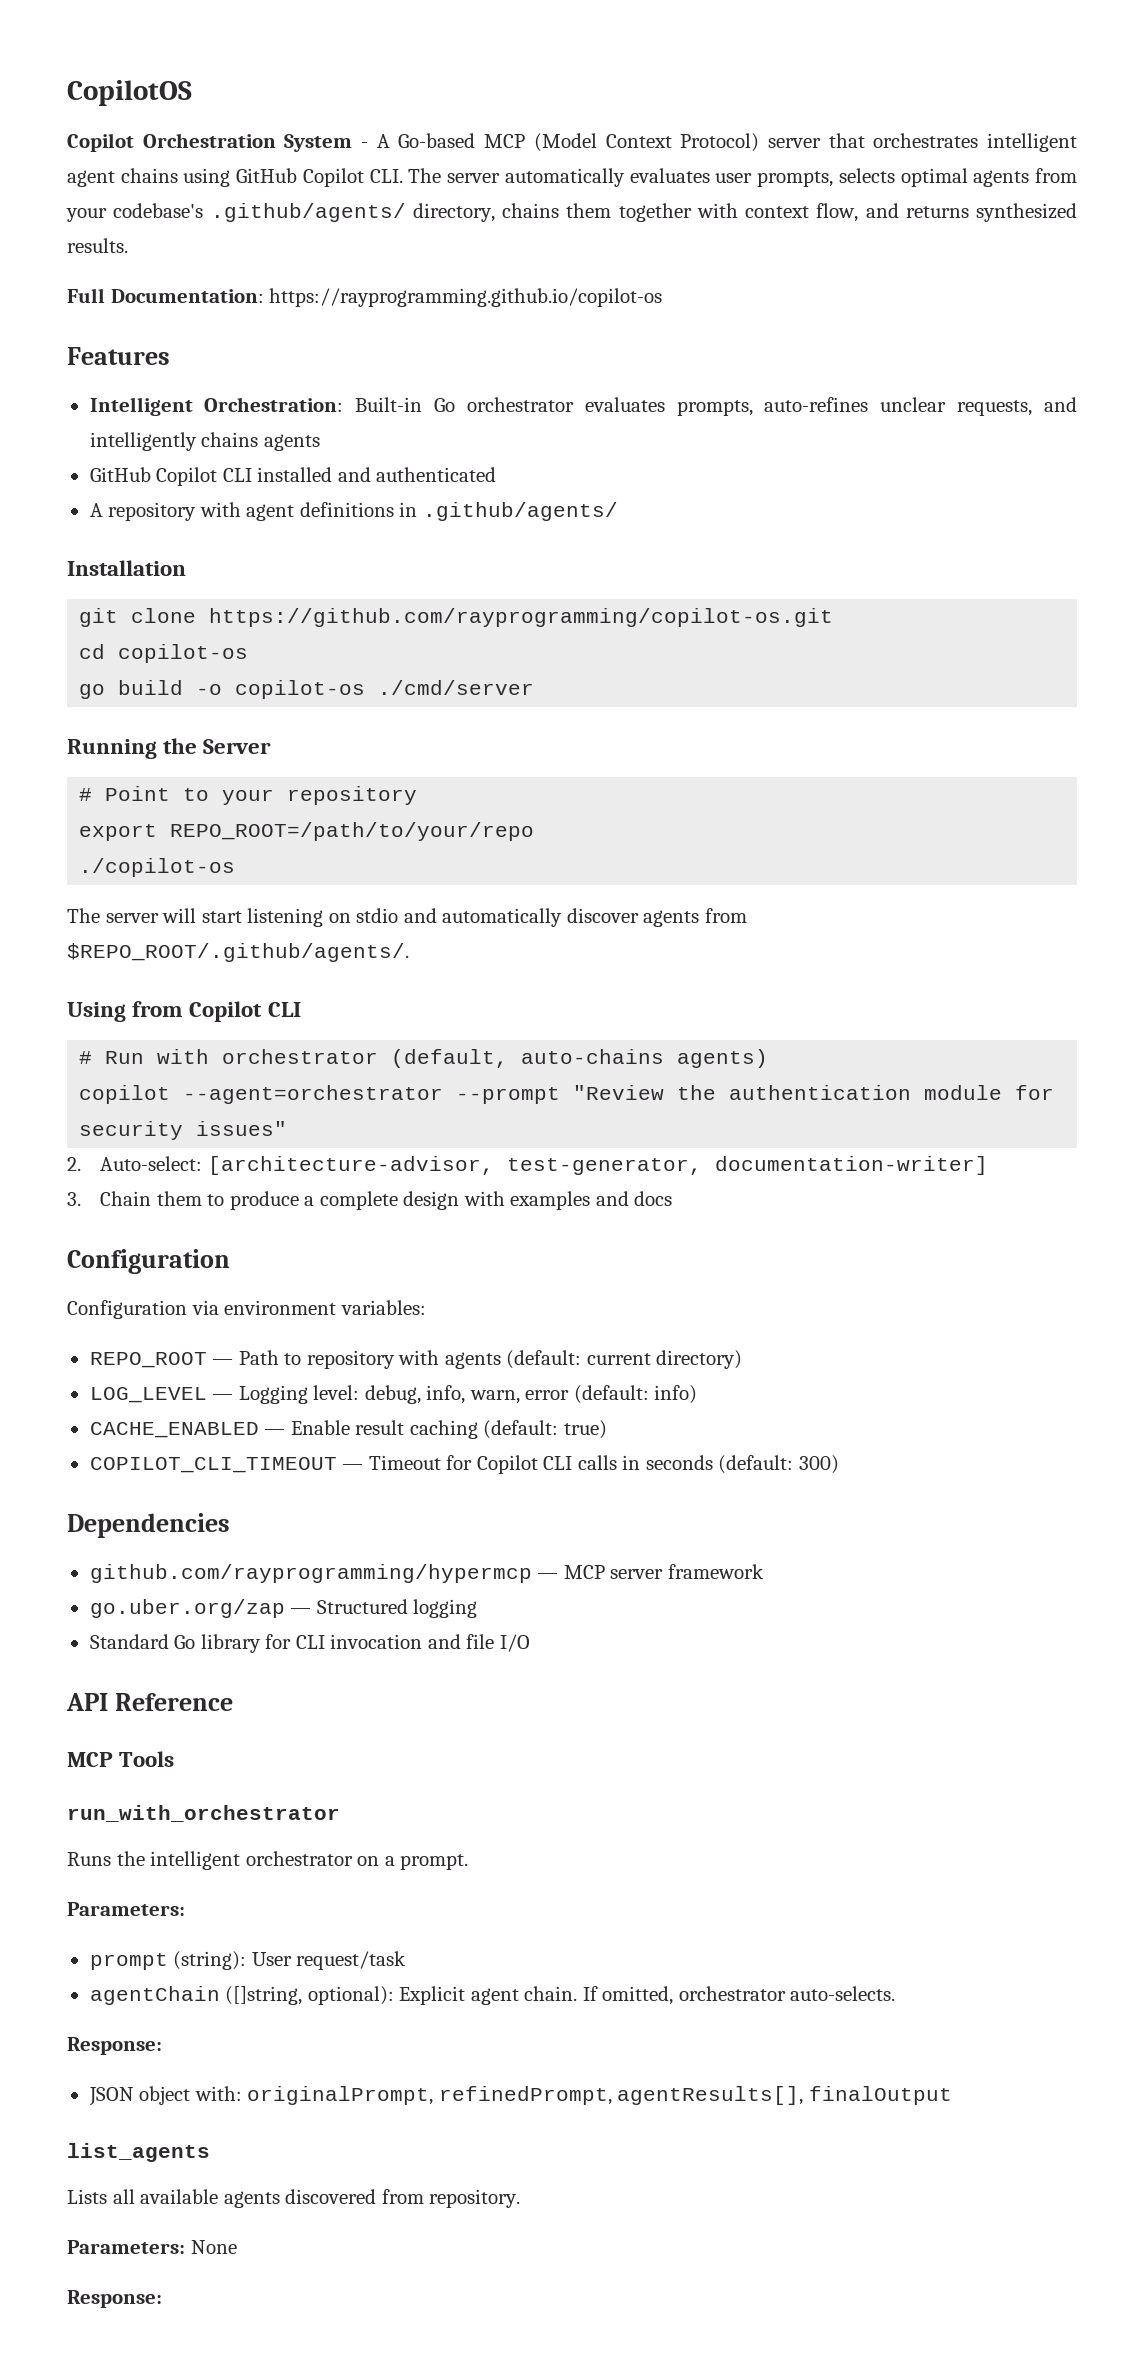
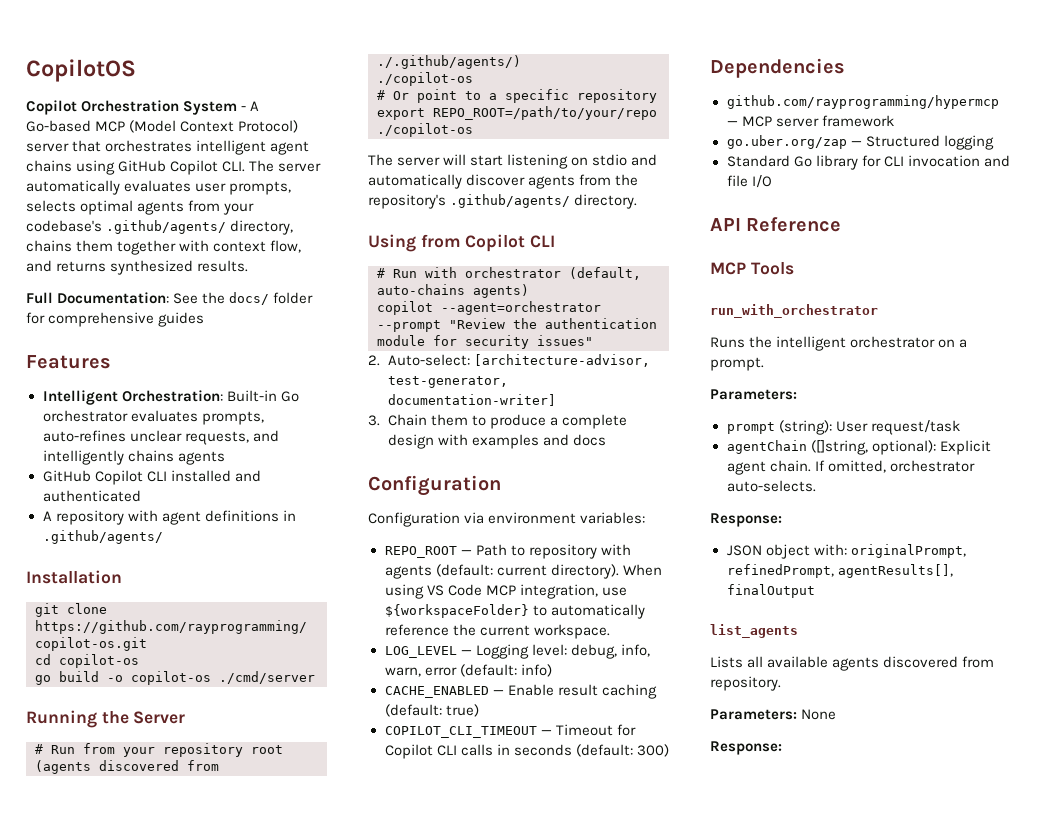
- Full Documentation: https://rayprogramming.github.io/copilot-os
+ Full Documentation: See the docs/ folder for comprehensive guides
- # Point to your repository
+ # Run from your repository root (agents discovered from ./.github/agents/)
+ ./copilot-os
+ # Or point to a specific repository
- The server will start listening on stdio and automatically discover agents from $REPO_ROOT/.github/agents/.
+ The server will start listening on stdio and automatically discover agents from the repository's .github/agents/ directory.
- REPO_ROOT — Path to repository with agents (default: current directory)
+ REPO_ROOT — Path to repository with agents (default: current directory). When using VS Code MCP integration, use ${workspaceFolder} to automatically reference the current workspace.

